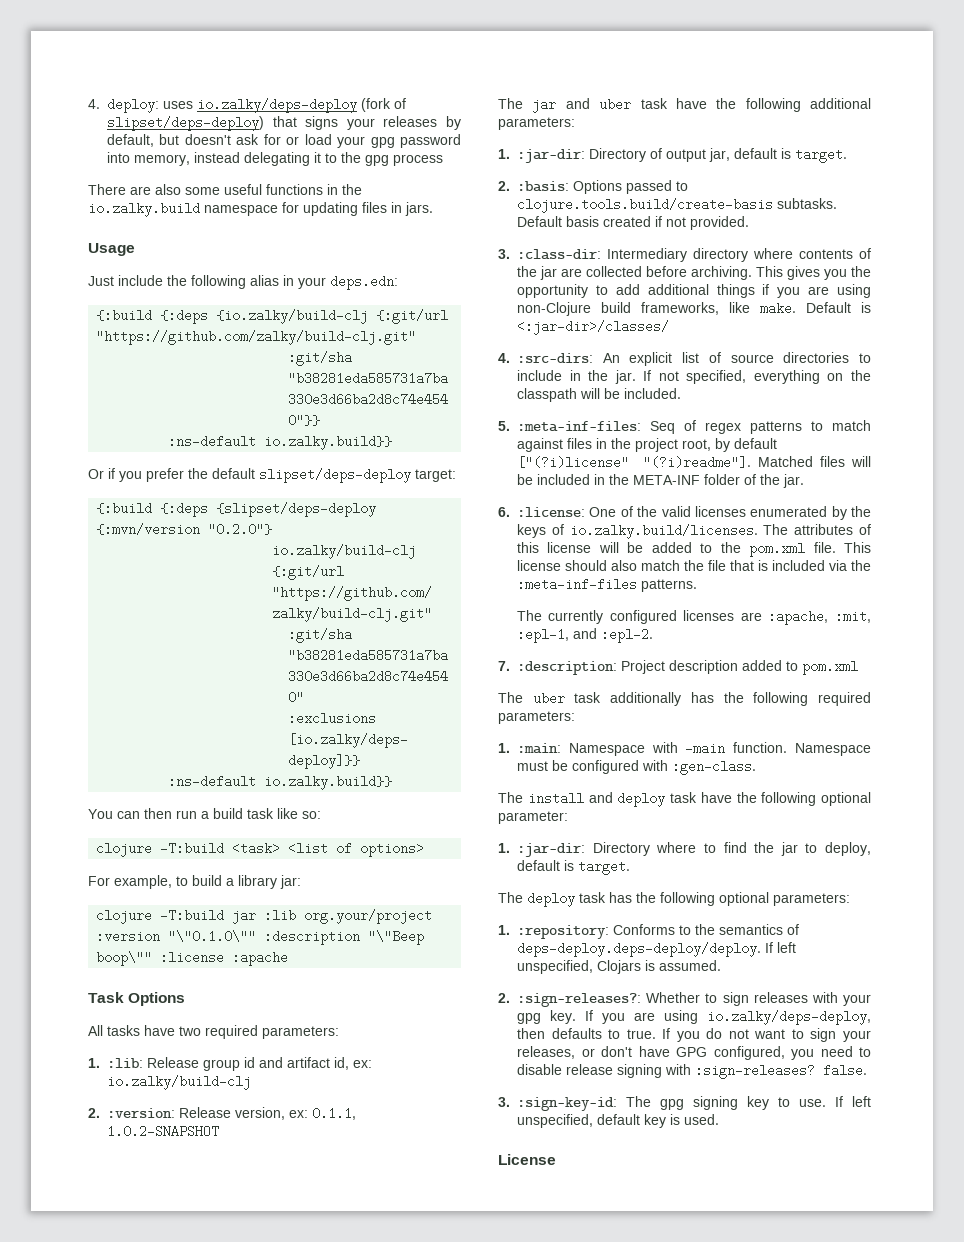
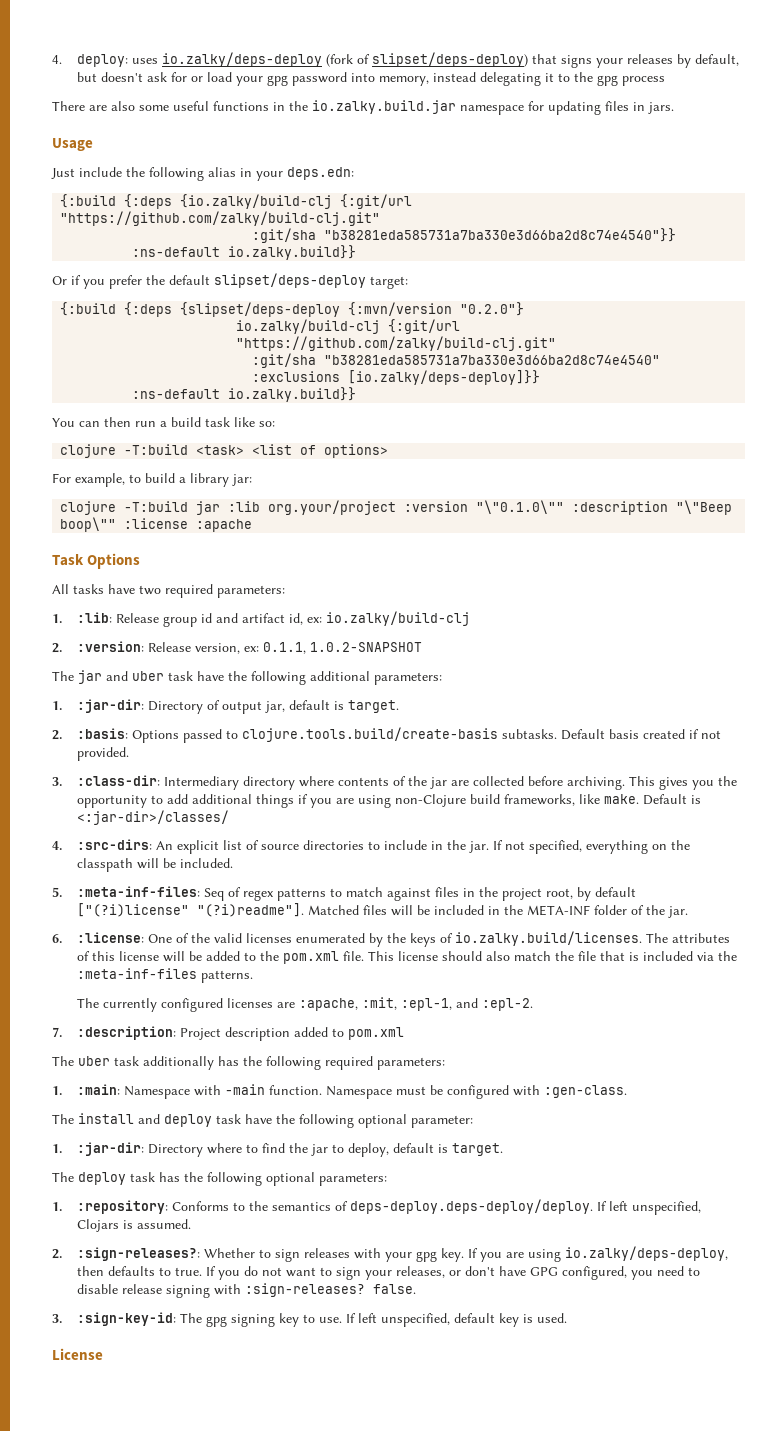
- There are also some useful functions in the io.zalky.build namespace for updating files in jars.
+ There are also some useful functions in the io.zalky.build.jar namespace for updating files in jars.

